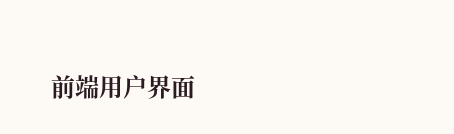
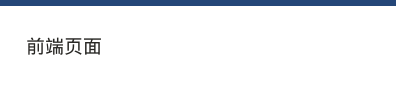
- 前端用户界面
+ 前端页面

